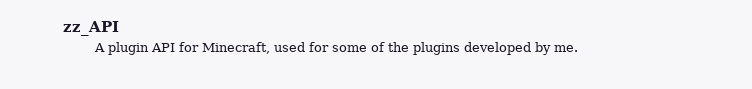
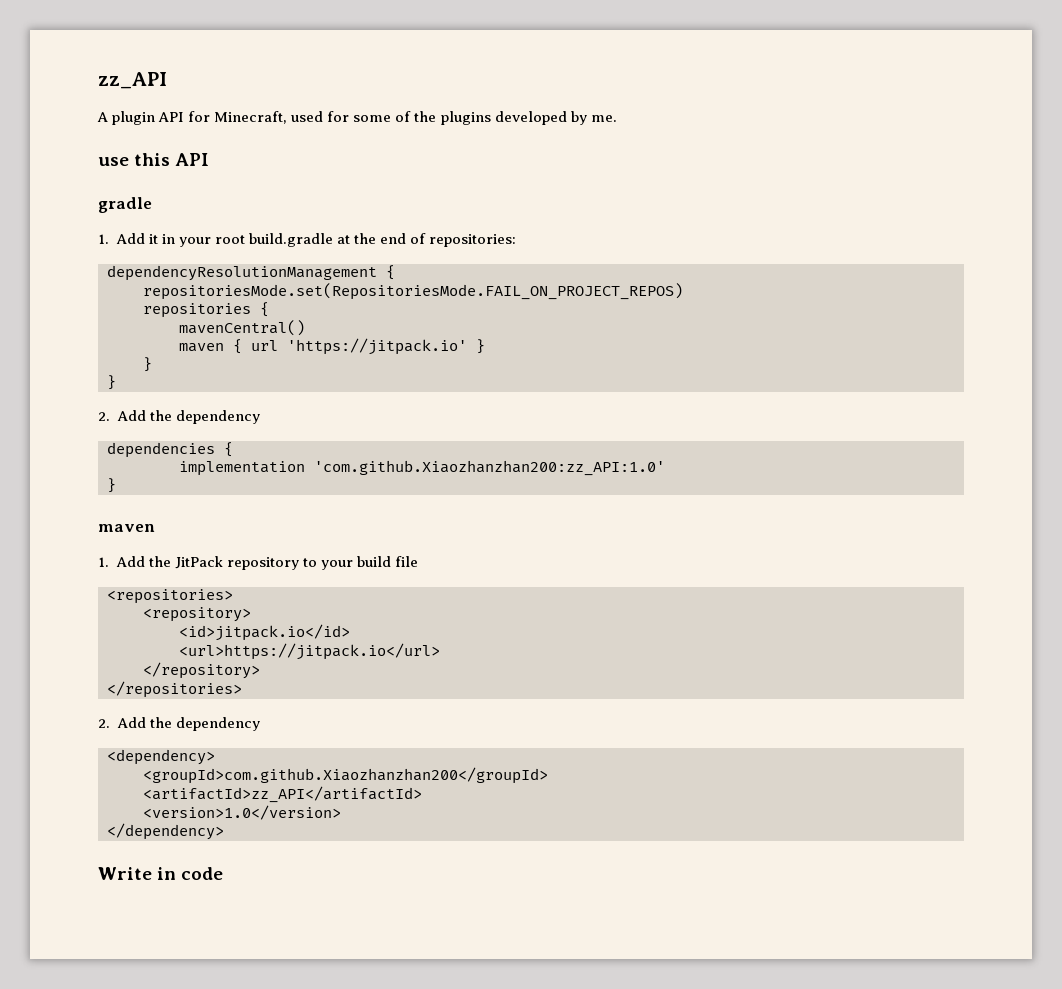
+ use this API
+ gradle
+ 1. Add it in your root build.gradle at the end of repositories:
+ dependencyResolutionManagement {
+ repositoriesMode.set(RepositoriesMode.FAIL_ON_PROJECT_REPOS)
+ repositories {
+ mavenCentral()
+ maven { url 'https://jitpack.io' }
+ }
+ }
+ 2. Add the dependency
+ dependencies {
+ implementation 'com.github.Xiaozhanzhan200:zz_API:1.0'
+ }
+ maven
+ 1. Add the JitPack repository to your build file
+ <repositories>
+ <repository>
+ <id>jitpack.io</id>
+ <url>https://jitpack.io</url>
+ </repository>
+ </repositories>
+ 2. Add the dependency
+ <dependency>
+ <groupId>com.github.Xiaozhanzhan200</groupId>
+ <artifactId>zz_API</artifactId>
+ <version>1.0</version>
+ </dependency>
+ Write in code

